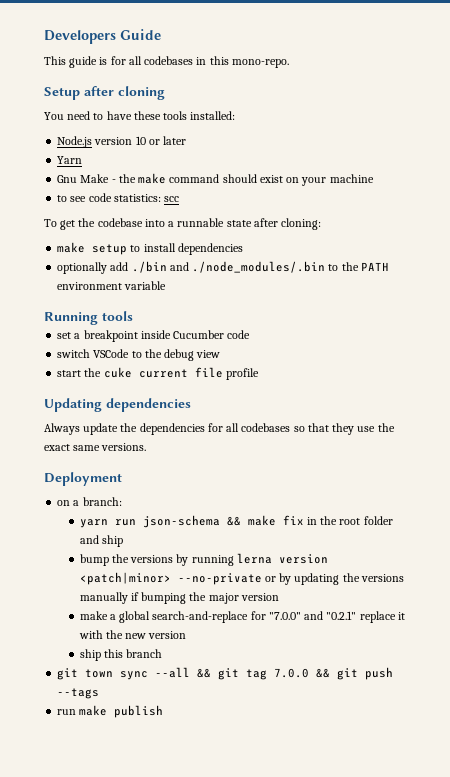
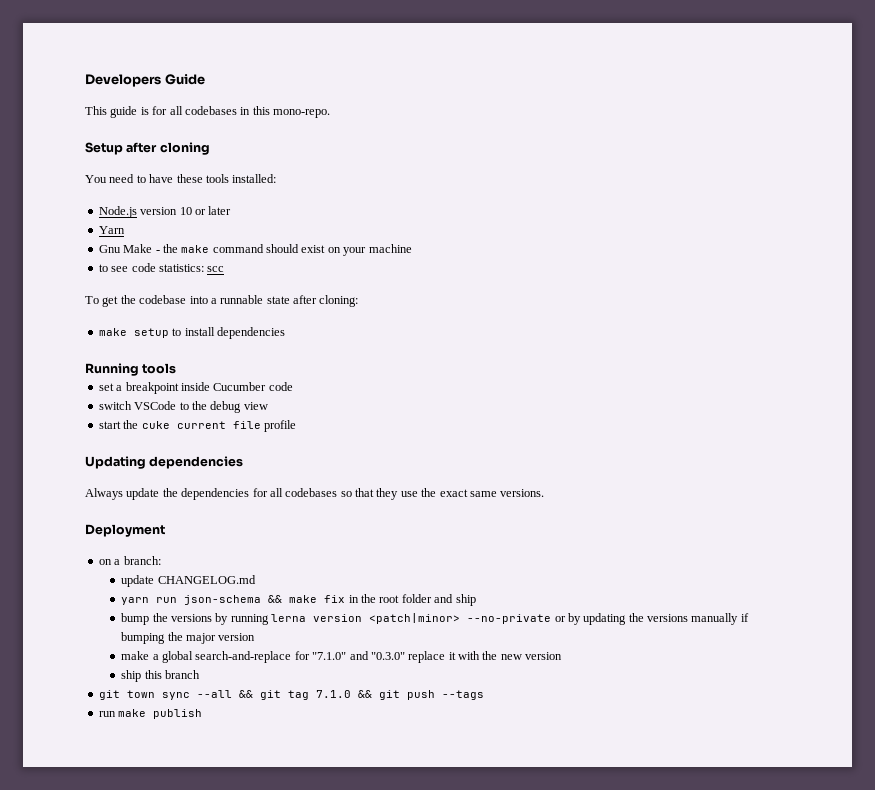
- optionally add ./bin and ./node_modules/.bin to the PATH environment variable
+ update CHANGELOG.md
- make a global search-and-replace for "7.0.0" and "0.2.1" replace it with the new version
+ make a global search-and-replace for "7.1.0" and "0.3.0" replace it with the new version
- git town sync --all && git tag 7.0.0 && git push --tags
+ git town sync --all && git tag 7.1.0 && git push --tags

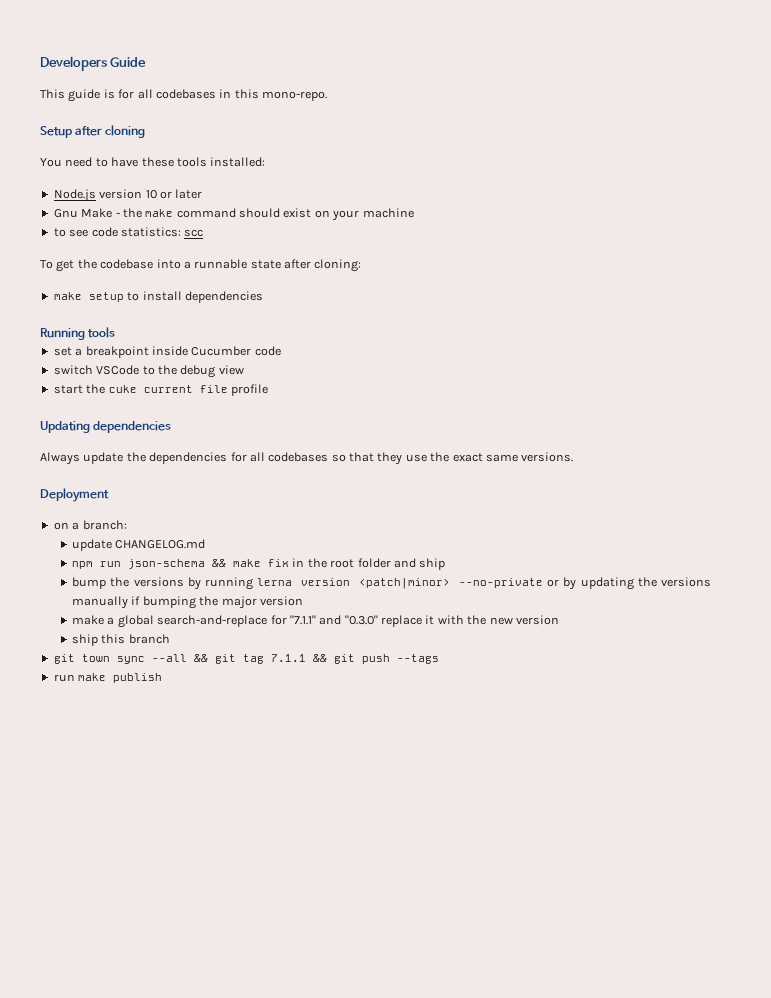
- Yarn
- yarn run json-schema && make fix in the root folder and ship
+ npm run json-schema && make fix in the root folder and ship
- make a global search-and-replace for "7.1.0" and "0.3.0" replace it with the new version
+ make a global search-and-replace for "7.1.1" and "0.3.0" replace it with the new version
- git town sync --all && git tag 7.1.0 && git push --tags
+ git town sync --all && git tag 7.1.1 && git push --tags

